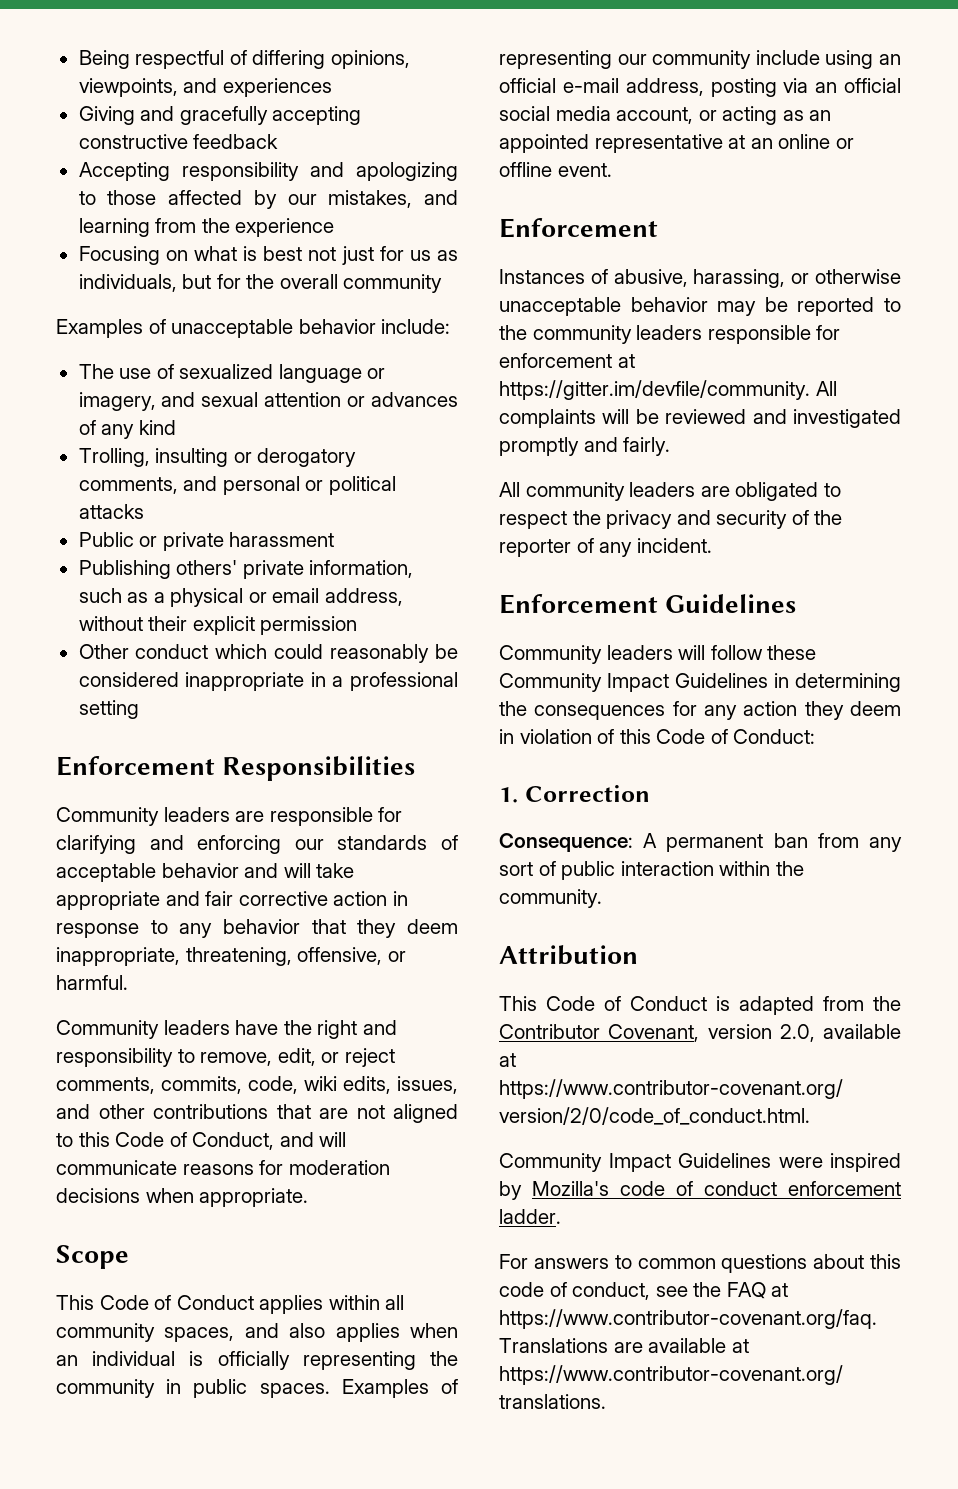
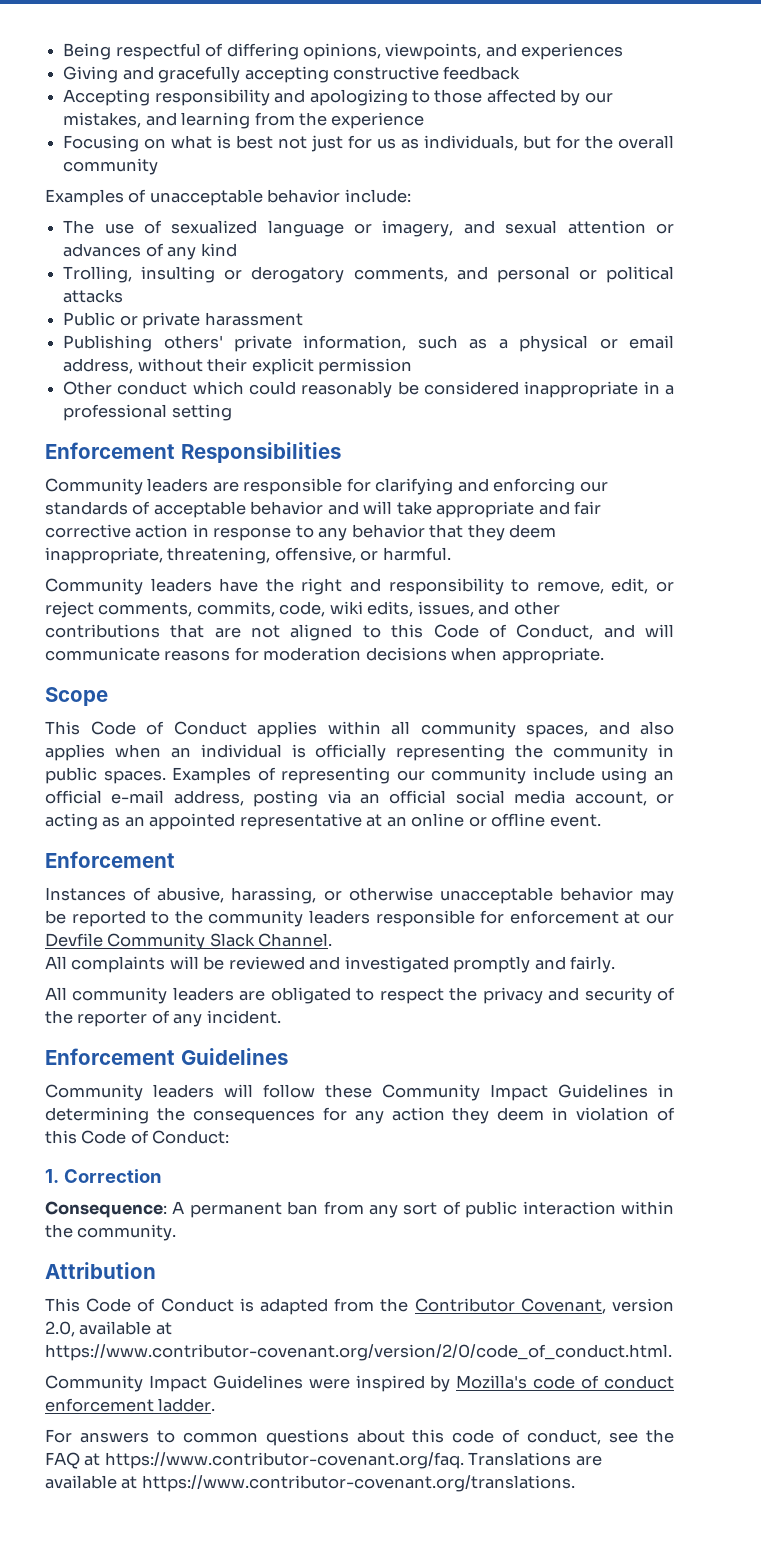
- Instances of abusive, harassing, or otherwise unacceptable behavior may be reported to the community leaders responsible for enforcement at https://gitter.im/devfile/community. All complaints will be reviewed and investigated promptly and fairly.
+ Instances of abusive, harassing, or otherwise unacceptable behavior may be reported to the community leaders responsible for enforcement at our Devfile Community Slack Channel.
+ All complaints will be reviewed and investigated promptly and fairly.

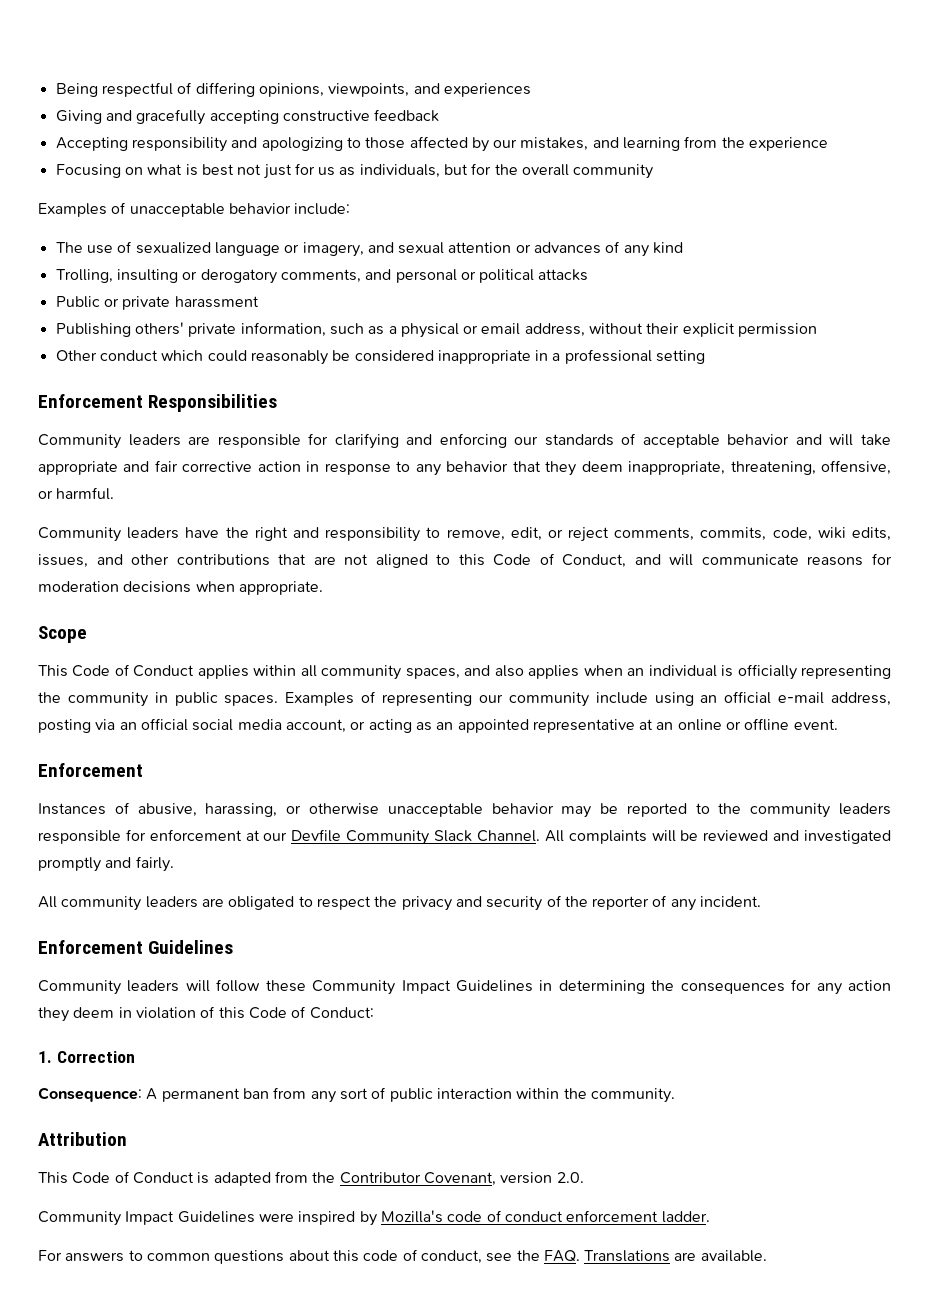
- Instances of abusive, harassing, or otherwise unacceptable behavior may be reported to the community leaders responsible for enforcement at our Devfile Community Slack Channel.
- All complaints will be reviewed and investigated promptly and fairly.
+ Instances of abusive, harassing, or otherwise unacceptable behavior may be reported to the community leaders responsible for enforcement at our Devfile Community Slack Channel. All complaints will be reviewed and investigated promptly and fairly.
- This Code of Conduct is adapted from the Contributor Covenant, version 2.0, available at https://www.contributor-covenant.org/version/2/0/code_of_conduct.html.
+ This Code of Conduct is adapted from the Contributor Covenant, version 2.0.
- For answers to common questions about this code of conduct, see the FAQ at https://www.contributor-covenant.org/faq. Translations are available at https://www.contributor-covenant.org/translations.
+ For answers to common questions about this code of conduct, see the FAQ. Translations are available.

